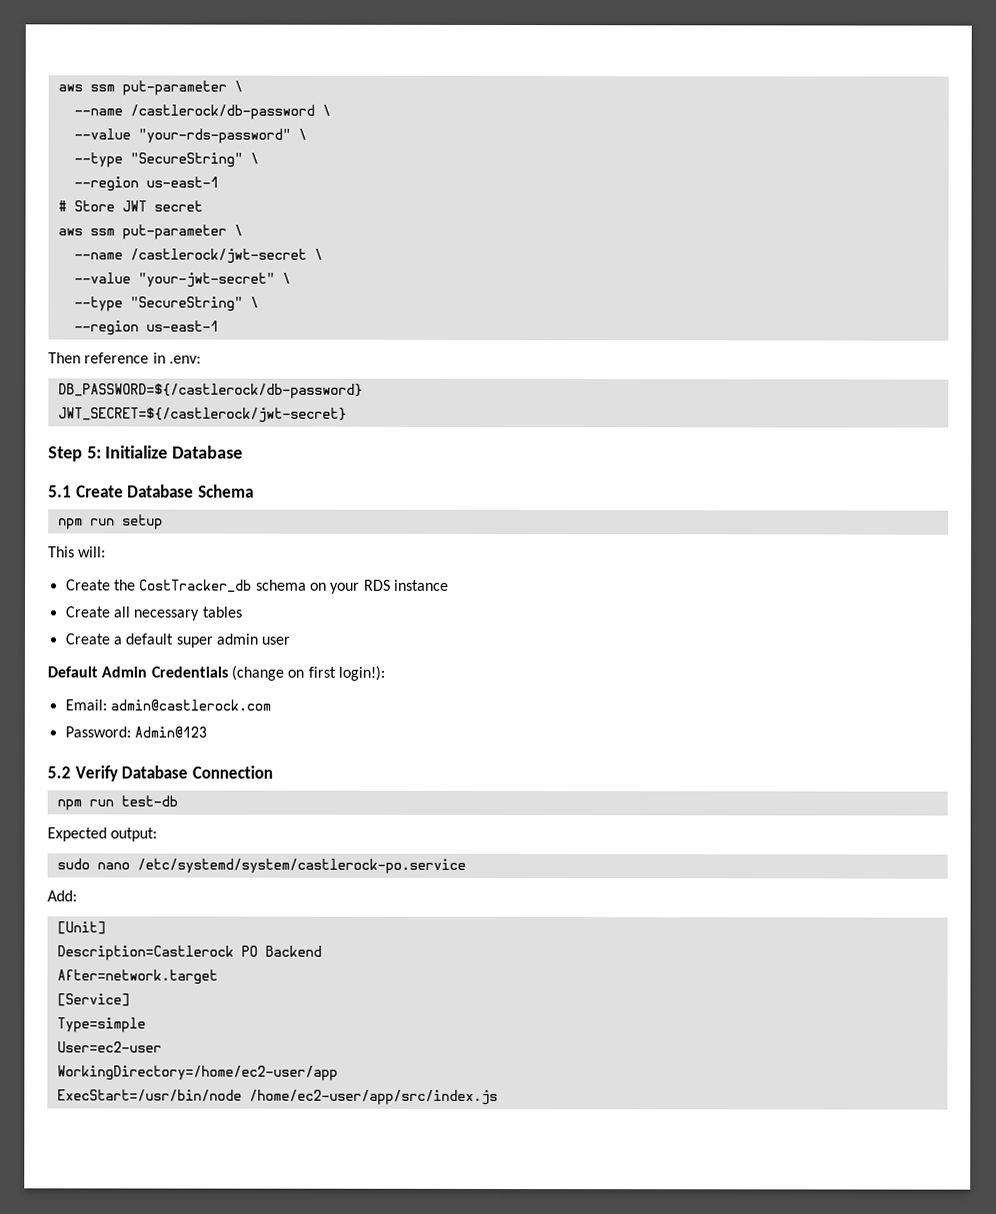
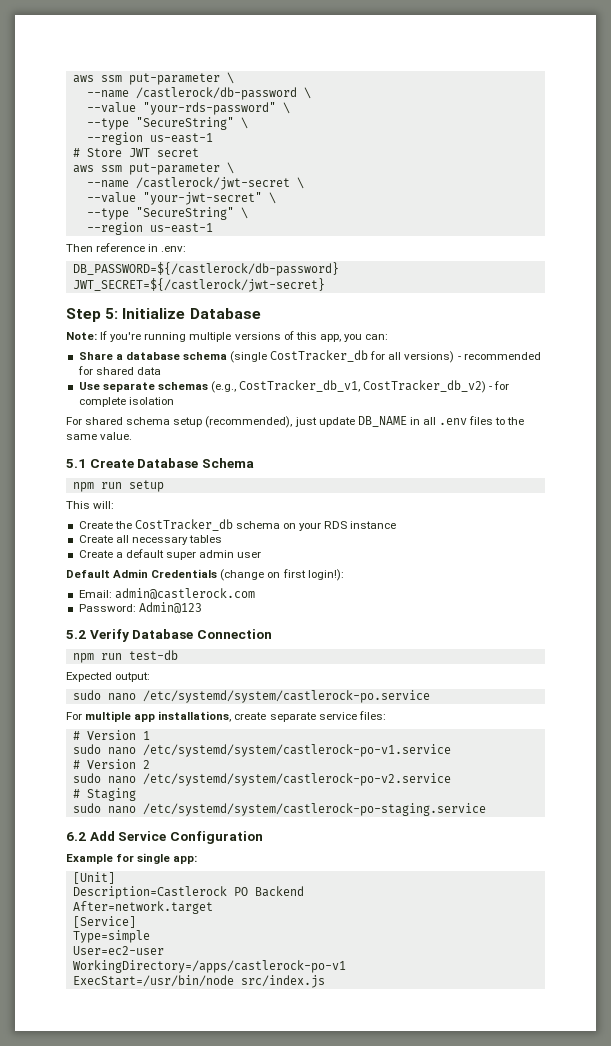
+ Note: If you're running multiple versions of this app, you can:
+ Share a database schema (single CostTracker_db for all versions) - recommended for shared data
+ Use separate schemas (e.g., CostTracker_db_v1, CostTracker_db_v2) - for complete isolation
+ For shared schema setup (recommended), just update DB_NAME in all .env files to the same value.
- Add:
+ For multiple app installations, create separate service files:
+ # Version 1
+ sudo nano /etc/systemd/system/castlerock-po-v1.service
+ # Version 2
+ sudo nano /etc/systemd/system/castlerock-po-v2.service
+ # Staging
+ sudo nano /etc/systemd/system/castlerock-po-staging.service
+ 6.2 Add Service Configuration
+ Example for single app:
- WorkingDirectory=/home/ec2-user/app
+ WorkingDirectory=/apps/castlerock-po-v1
- ExecStart=/usr/bin/node /home/ec2-user/app/src/index.js
+ ExecStart=/usr/bin/node src/index.js

